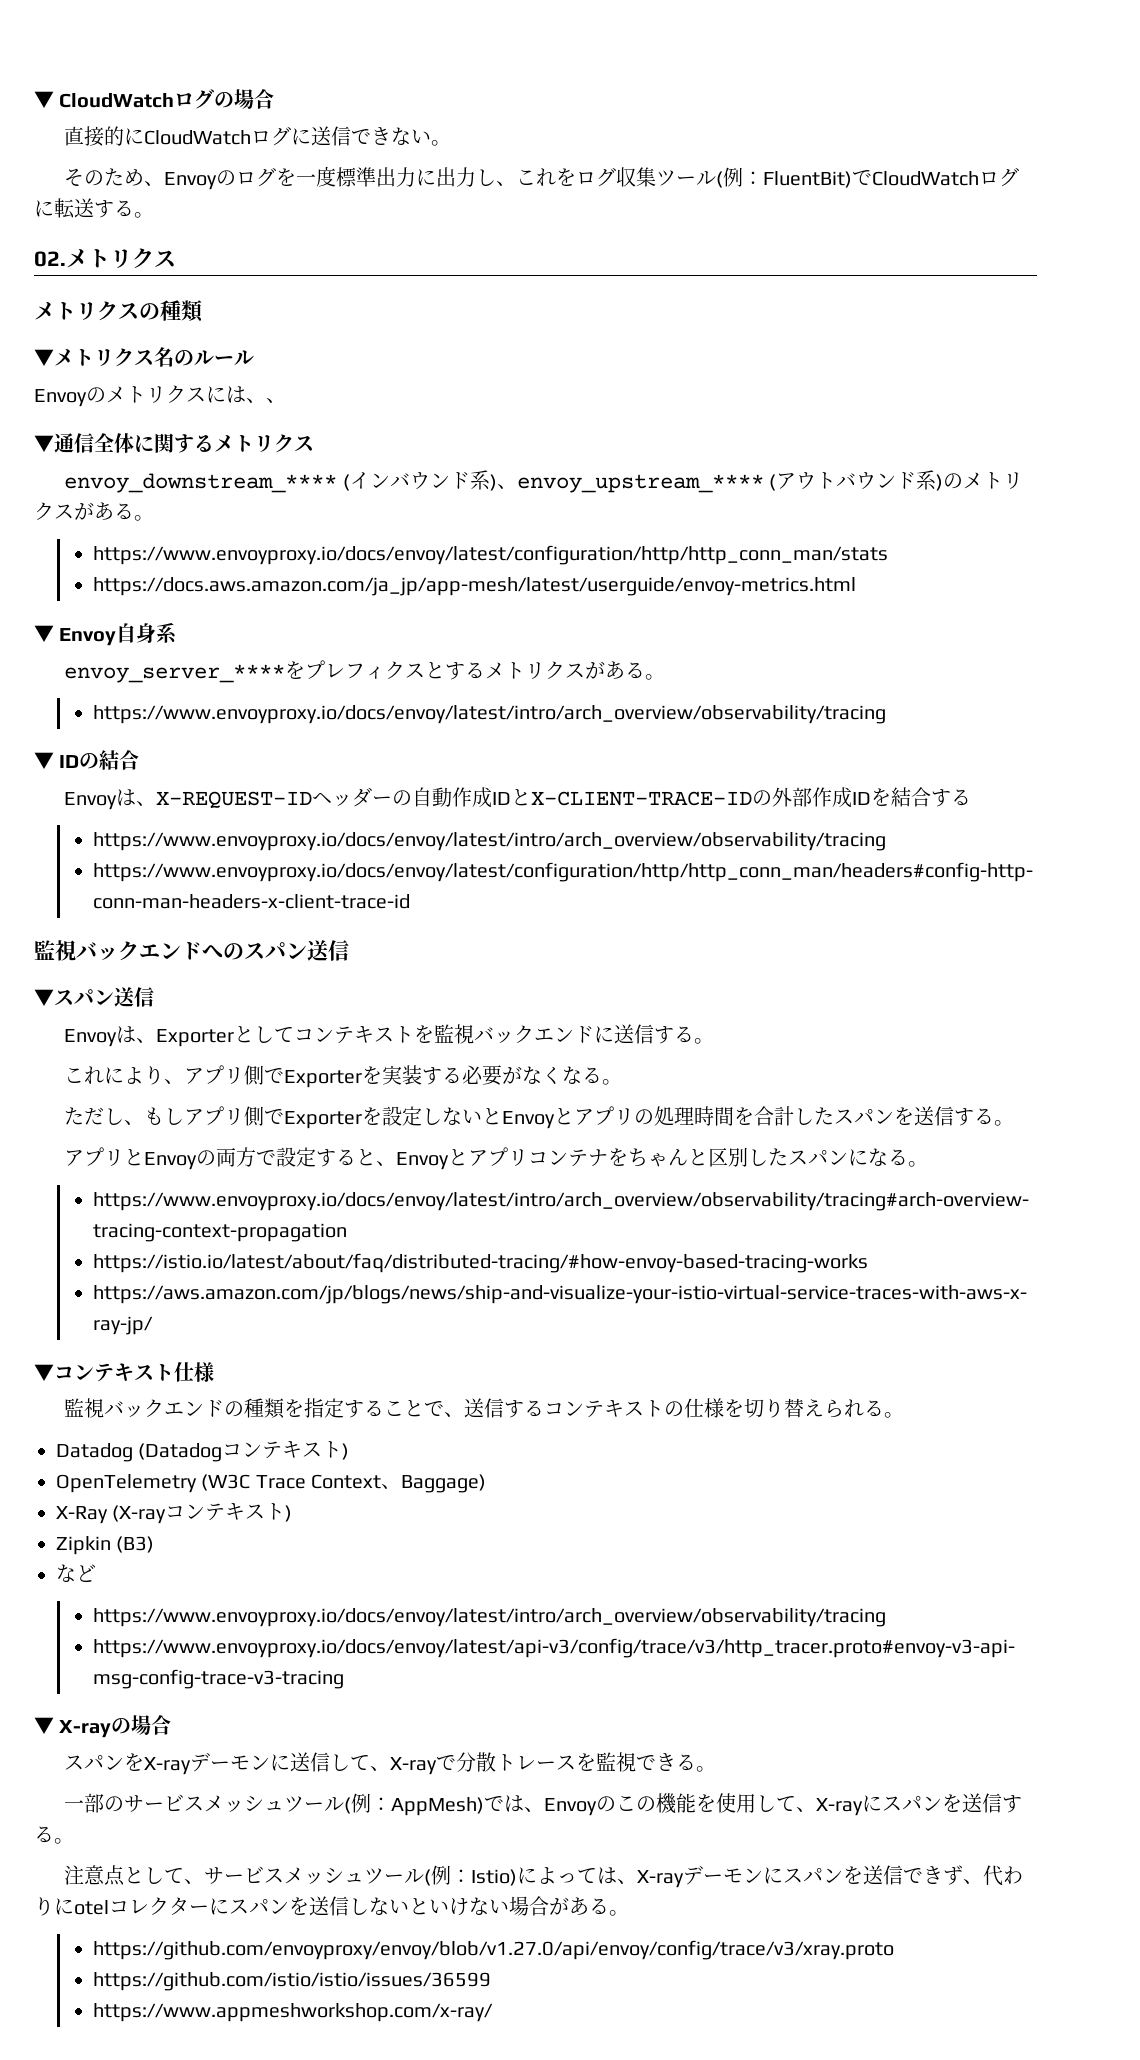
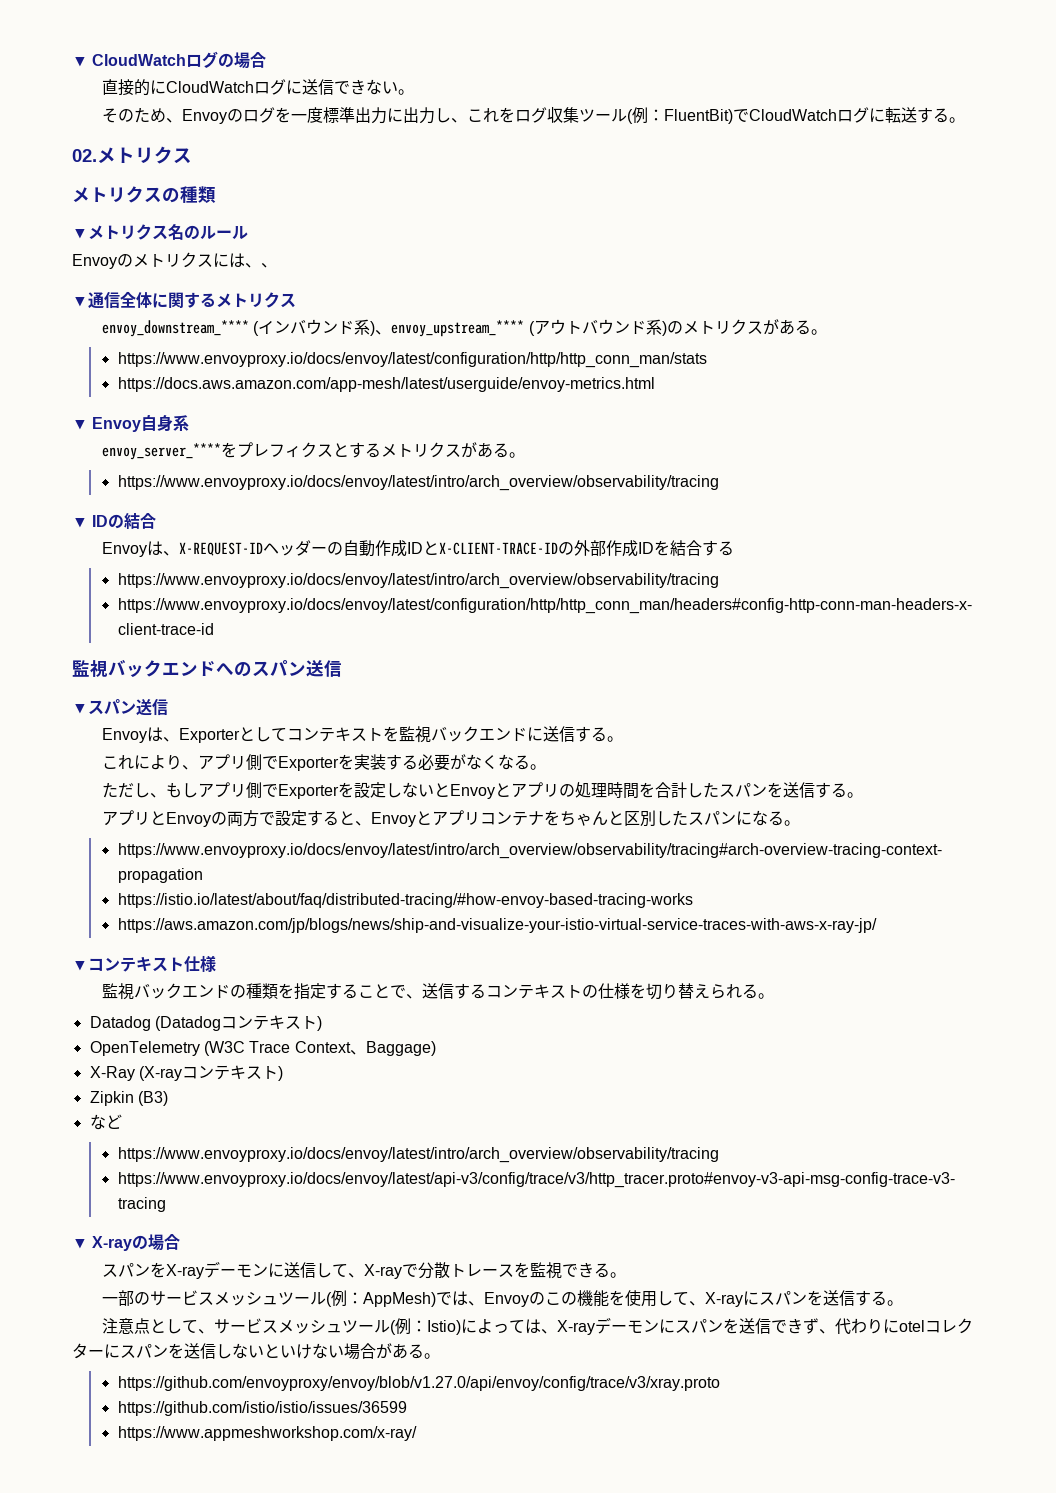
- https://docs.aws.amazon.com/ja_jp/app-mesh/latest/userguide/envoy-metrics.html
+ https://docs.aws.amazon.com/app-mesh/latest/userguide/envoy-metrics.html

